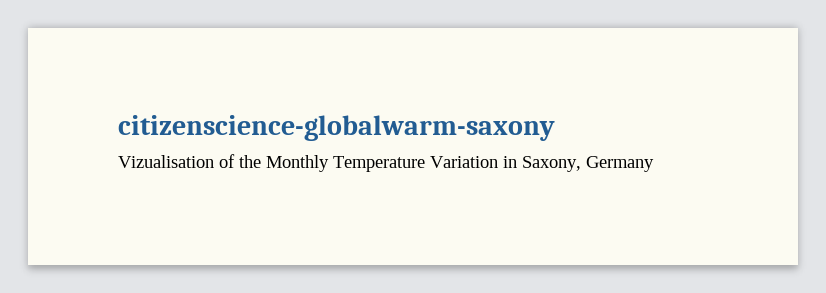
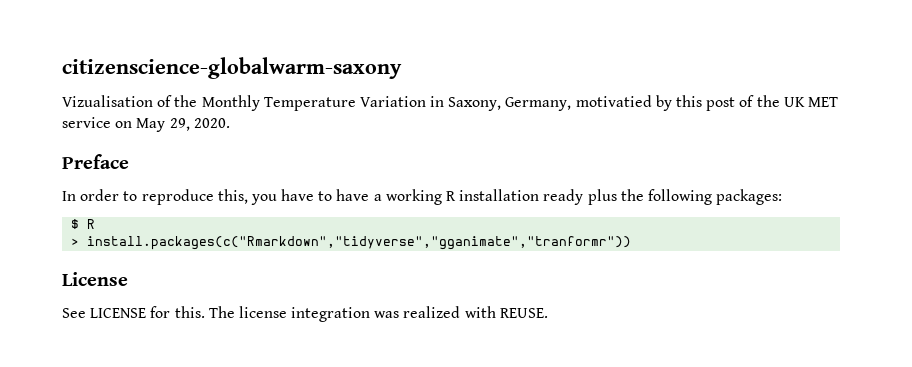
- Vizualisation of the Monthly Temperature Variation in Saxony, Germany
+ Vizualisation of the Monthly Temperature Variation in Saxony, Germany, motivatied by this post of the UK MET service on May 29, 2020.
+ Preface
+ In order to reproduce this, you have to have a working R installation ready plus the following packages:
+ $ R
+ > install.packages(c("Rmarkdown","tidyverse","gganimate","tranformr"))
+ License
+ See LICENSE for this. The license integration was realized with REUSE.

